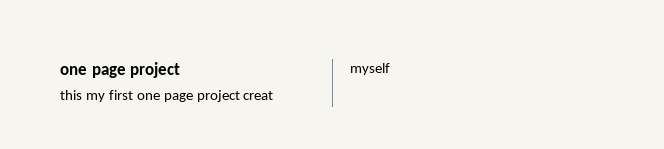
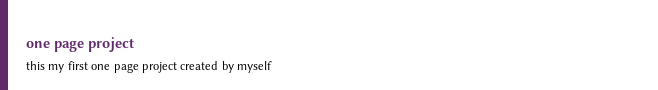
- this my first one page project creat myself
+ this my first one page project created by myself

